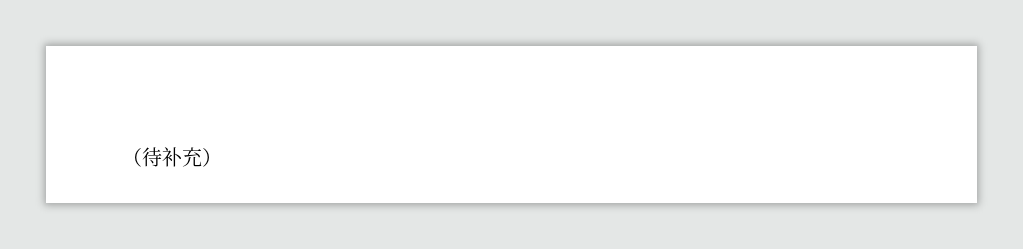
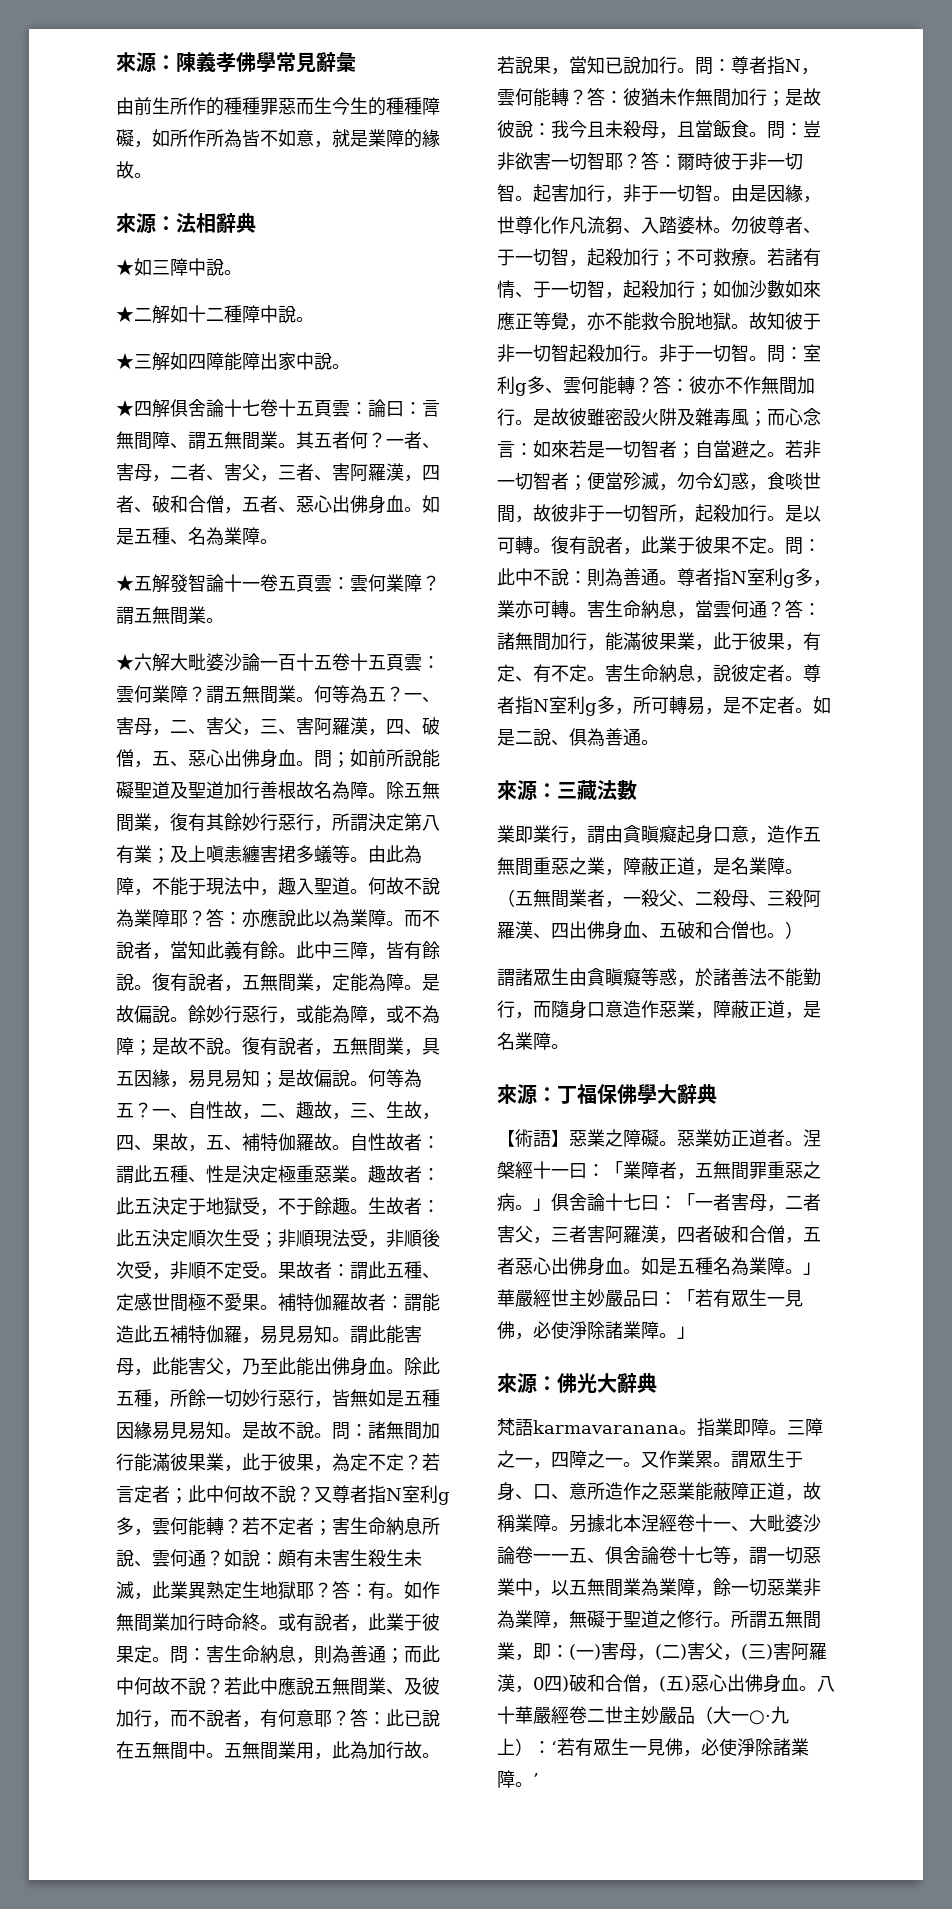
- （待补充）
+ 來源：陳義孝佛學常見辭彙
+ 由前生所作的種種罪惡而生今生的種種障礙，如所作所為皆不如意，就是業障的緣故。
+ 來源：法相辭典
+ ★如三障中說。
+ ★二解如十二種障中說。
+ ★三解如四障能障出家中說。
+ ★四解俱舍論十七卷十五頁雲：論曰：言無間障、謂五無間業。其五者何？一者、害母，二者、害父，三者、害阿羅漢，四者、破和合僧，五者、惡心出佛身血。如是五種、名為業障。
+ ★五解發智論十一卷五頁雲：雲何業障？謂五無間業。
+ ★六解大毗婆沙論一百十五卷十五頁雲：雲何業障？謂五無間業。何等為五？一、害母，二、害父，三、害阿羅漢，四、破僧，五、惡心出佛身血。問；如前所說能礙聖道及聖道加行善根故名為障。除五無間業，復有其餘妙行惡行，所謂決定第八有業；及上嗔恚纏害捃多蟻等。由此為障，不能于現法中，趣入聖道。何故不說為業障耶？答：亦應說此以為業障。而不說者，當知此義有餘。此中三障，皆有餘說。復有說者，五無間業，定能為障。是故偏說。餘妙行惡行，或能為障，或不為障；是故不說。復有說者，五無間業，具五因緣，易見易知；是故偏說。何等為五？一、自性故，二、趣故，三、生故，四、果故，五、補特伽羅故。自性故者：謂此五種、性是決定極重惡業。趣故者：此五決定于地獄受，不于餘趣。生故者：此五決定順次生受；非順現法受，非順後次受，非順不定受。果故者：謂此五種、定感世間極不愛果。補特伽羅故者：謂能造此五補特伽羅，易見易知。謂此能害母，此能害父，乃至此能出佛身血。除此五種，所餘一切妙行惡行，皆無如是五種因緣易見易知。是故不說。問：諸無間加行能滿彼果業，此于彼果，為定不定？若言定者；此中何故不說？又尊者指N室利g多，雲何能轉？若不定者；害生命納息所說、雲何通？如說：頗有未害生殺生未滅，此業異熟定生地獄耶？答：有。如作無間業加行時命終。或有說者，此業于彼果定。問：害生命納息，則為善通；而此中何故不說？若此中應說五無間業、及彼加行，而不說者，有何意耶？答：此已說在五無間中。五無間業用，此為加行故。若說果，當知已說加行。問：尊者指N，雲何能轉？答：彼猶未作無間加行；是故彼說：我今且未殺母，且當飯食。問：豈非欲害一切智耶？答：爾時彼于非一切智。起害加行，非于一切智。由是因緣，世尊化作凡流芻、入踏婆林。勿彼尊者、于一切智，起殺加行；不可救療。若諸有情、于一切智，起殺加行；如伽沙數如來應正等覺，亦不能救令脫地獄。故知彼于非一切智起殺加行。非于一切智。問：室利g多、雲何能轉？答：彼亦不作無間加行。是故彼雖密設火阱及雜毒風；而心念言：如來若是一切智者；自當避之。若非一切智者；便當殄滅，勿令幻惑，食啖世間，故彼非于一切智所，起殺加行。是以可轉。復有說者，此業于彼果不定。問：此中不說：則為善通。尊者指N室利g多，業亦可轉。害生命納息，當雲何通？答：諸無間加行，能滿彼果業，此于彼果，有定、有不定。害生命納息，說彼定者。尊者指N室利g多，所可轉易，是不定者。如是二說、俱為善通。
+ 來源：三藏法數
+ 業即業行，謂由貪瞋癡起身口意，造作五無間重惡之業，障蔽正道，是名業障。（五無間業者，一殺父、二殺母、三殺阿羅漢、四出佛身血、五破和合僧也。）
+ 謂諸眾生由貪瞋癡等惑，於諸善法不能勤行，而隨身口意造作惡業，障蔽正道，是名業障。
+ 來源：丁福保佛學大辭典
+ 【術語】惡業之障礙。惡業妨正道者。涅槃經十一曰：「業障者，五無間罪重惡之病。」俱舍論十七曰：「一者害母，二者害父，三者害阿羅漢，四者破和合僧，五者惡心出佛身血。如是五種名為業障。」華嚴經世主妙嚴品曰：「若有眾生一見佛，必使淨除諸業障。」
+ 來源：佛光大辭典
+ 梵語karmavaranana。指業即障。三障之一，四障之一。又作業累。謂眾生于身、口、意所造作之惡業能蔽障正道，故稱業障。另據北本涅經卷十一、大毗婆沙論卷一一五、俱舍論卷十七等，謂一切惡業中，以五無間業為業障，餘一切惡業非為業障，無礙于聖道之修行。所謂五無間業，即：(一)害母，(二)害父，(三)害阿羅漢，0四)破和合僧，(五)惡心出佛身血。八十華嚴經卷二世主妙嚴品（大一○·九上）：‘若有眾生一見佛，必使淨除諸業障。’

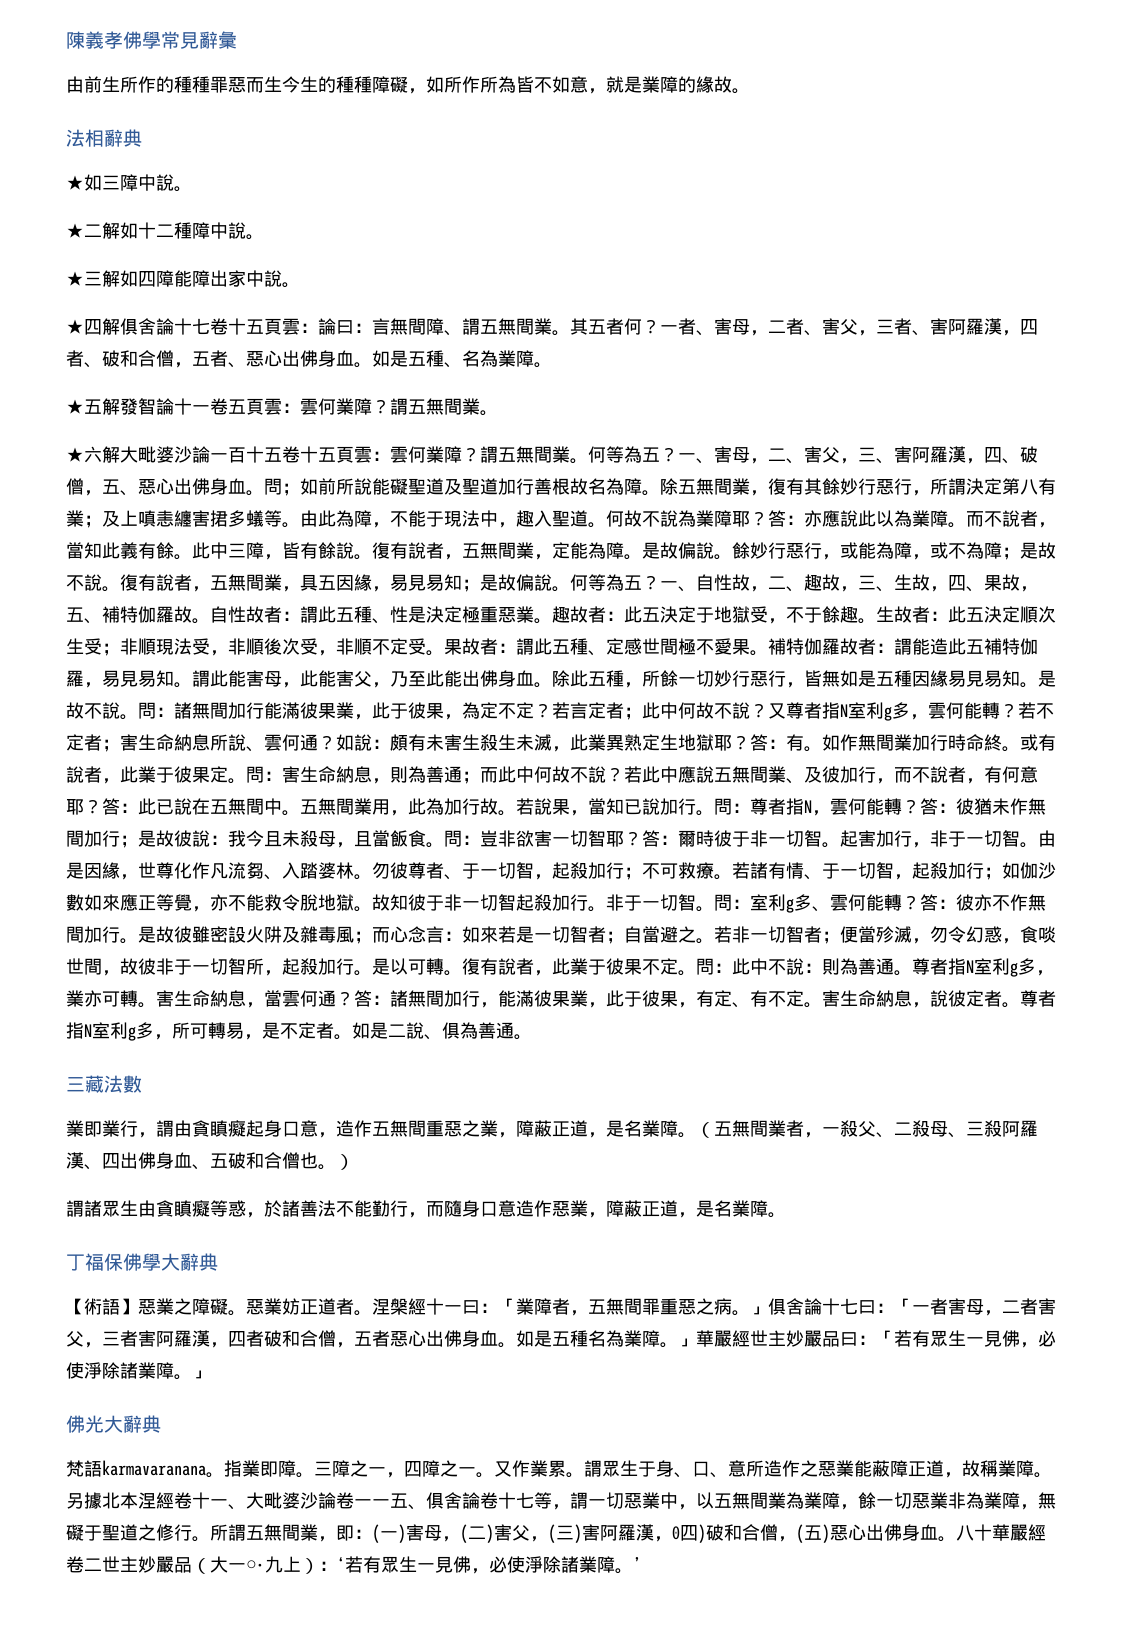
- 來源：陳義孝佛學常見辭彙
+ 陳義孝佛學常見辭彙
- 來源：法相辭典
+ 法相辭典
- 來源：三藏法數
+ 三藏法數
- 來源：丁福保佛學大辭典
+ 丁福保佛學大辭典
- 來源：佛光大辭典
+ 佛光大辭典

